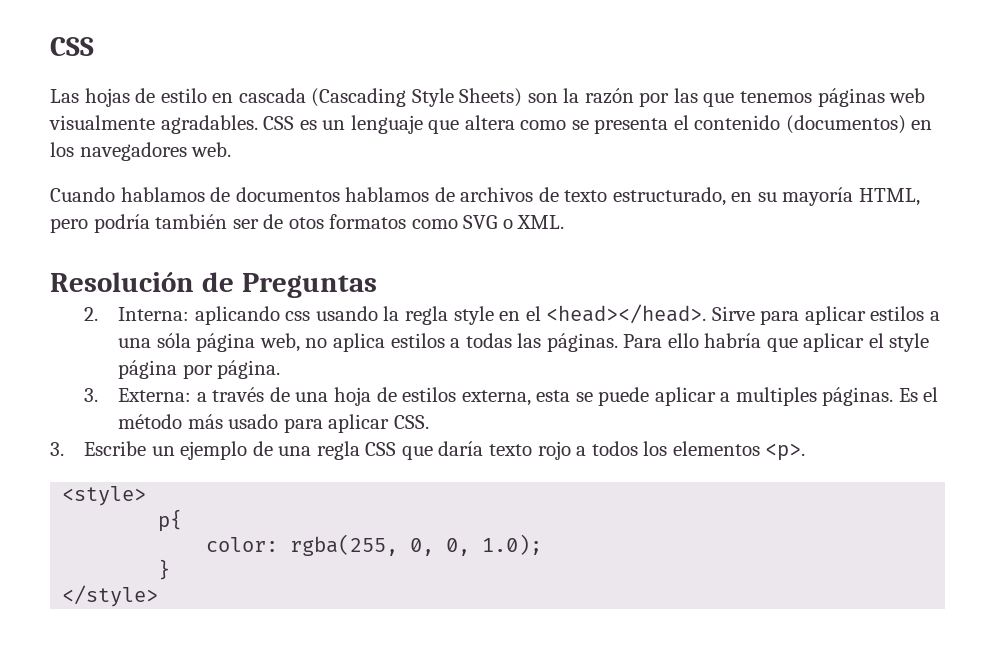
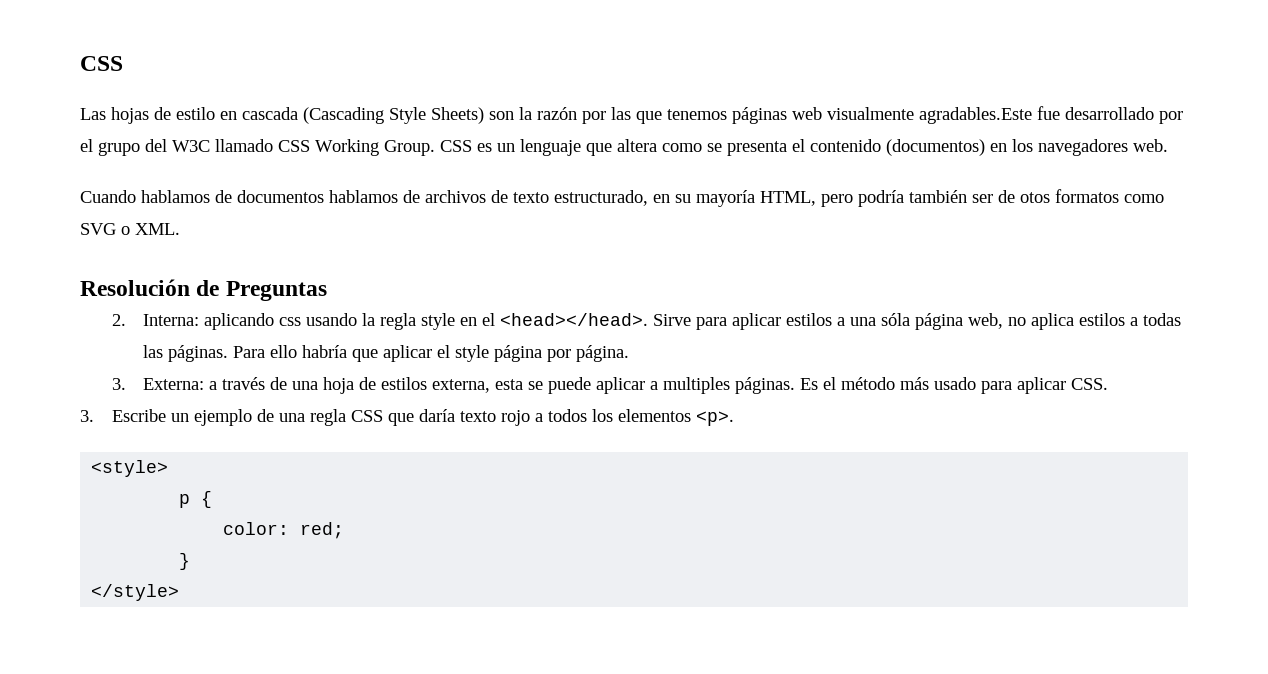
- Las hojas de estilo en cascada (Cascading Style Sheets) son la razón por las que tenemos páginas web visualmente agradables.
+ Las hojas de estilo en cascada (Cascading Style Sheets) son la razón por las que tenemos páginas web visualmente agradables.Este fue desarrollado por el grupo del W3C llamado CSS Working Group.
- p{
+ p {
- color: rgba(255, 0, 0, 1.0);
+ color: red;

